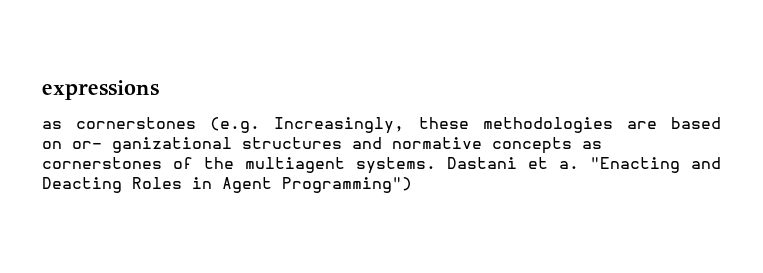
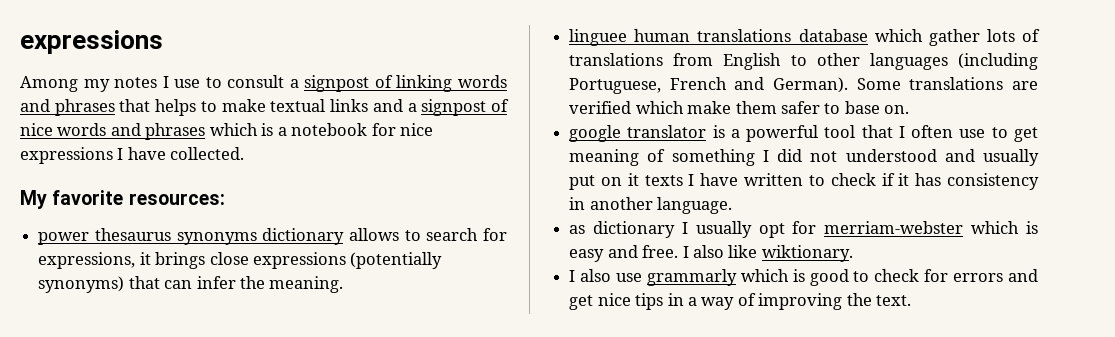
- as cornerstones (e.g. Increasingly, these methodologies are based on or- ganizational structures and normative concepts as cornerstones of the multiagent systems. Dastani et a. "Enacting and Deacting Roles in Agent Programming")
+ Among my notes I use to consult a signpost of linking words and phrases that helps to make textual links and a signpost of nice words and phrases which is a notebook for nice expressions I have collected.
+ My favorite resources:
+ power thesaurus synonyms dictionary allows to search for expressions, it brings close expressions (potentially synonyms) that can infer the meaning.
+ linguee human translations database which gather lots of translations from English to other languages (including Portuguese, French and German). Some translations are verified which make them safer to base on.
+ google translator is a powerful tool that I often use to get meaning of something I did not understood and usually put on it texts I have written to check if it has consistency in another language.
+ as dictionary I usually opt for merriam-webster which is easy and free. I also like wiktionary.
+ I also use grammarly which is good to check for errors and get nice tips in a way of improving the text.

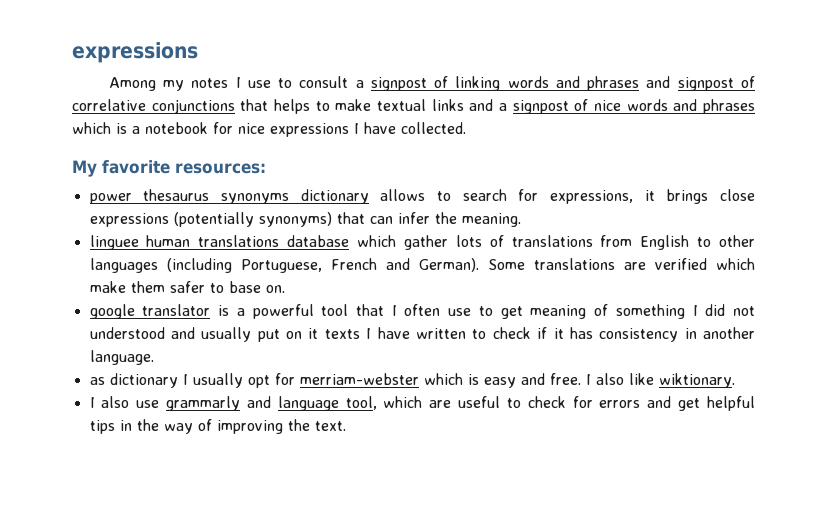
- Among my notes I use to consult a signpost of linking words and phrases that helps to make textual links and a signpost of nice words and phrases which is a notebook for nice expressions I have collected.
+ Among my notes I use to consult a signpost of linking words and phrases and signpost of correlative conjunctions that helps to make textual links and a signpost of nice words and phrases which is a notebook for nice expressions I have collected.
- I also use grammarly which is good to check for errors and get nice tips in a way of improving the text.
+ I also use grammarly and language tool, which are useful to check for errors and get helpful tips in the way of improving the text.

